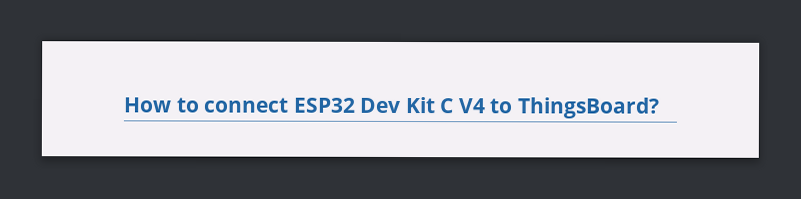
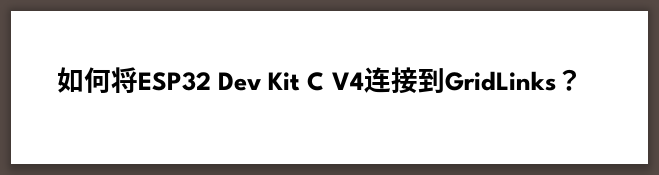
- How to connect ESP32 Dev Kit C V4 to ThingsBoard?
+ 如何将ESP32 Dev Kit C V4连接到GridLinks？

